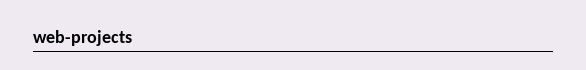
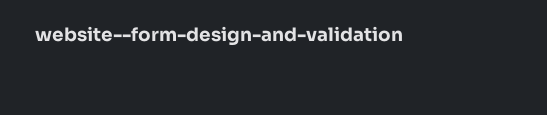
- web-projects
+ website--form-design-and-validation

